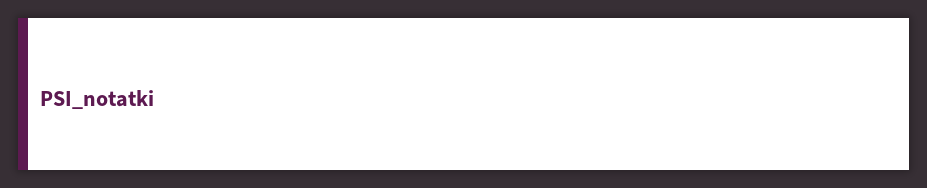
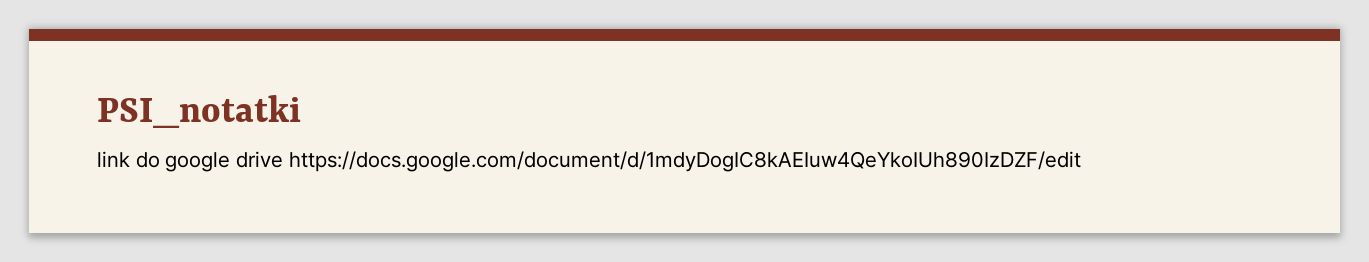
+ link do google drive https://docs.google.com/document/d/1mdyDogIC8kAEIuw4QeYkoIUh890IzDZF/edit

